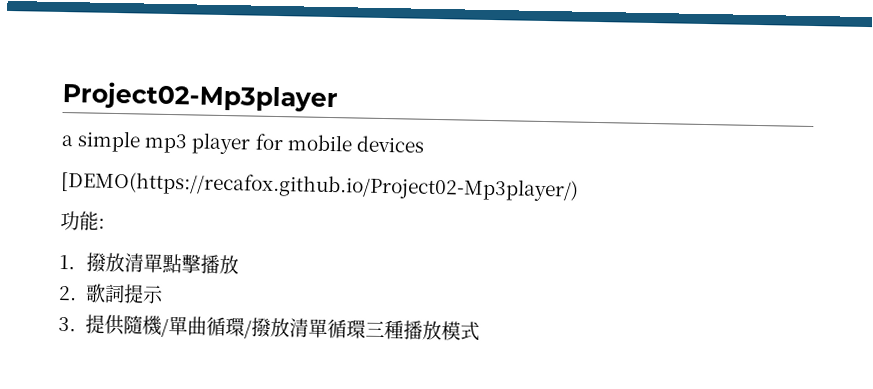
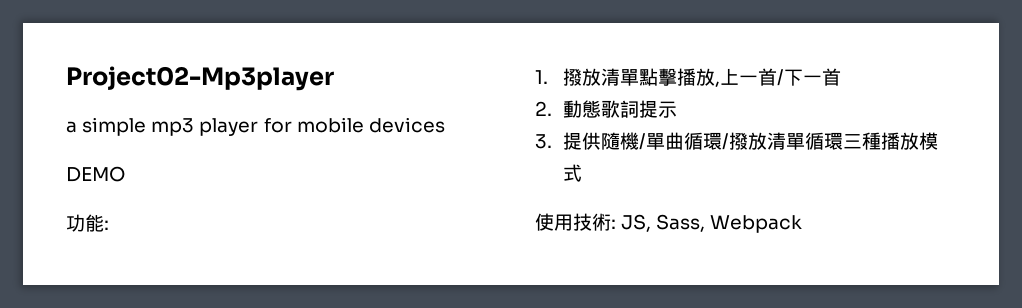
- [DEMO(https://recafox.github.io/Project02-Mp3player/)
+ DEMO
- 1.撥放清單點擊播放
+ 1.撥放清單點擊播放,上一首/下一首
- 2.歌詞提示
+ 2.動態歌詞提示
+ 使用技術: JS, Sass, Webpack

